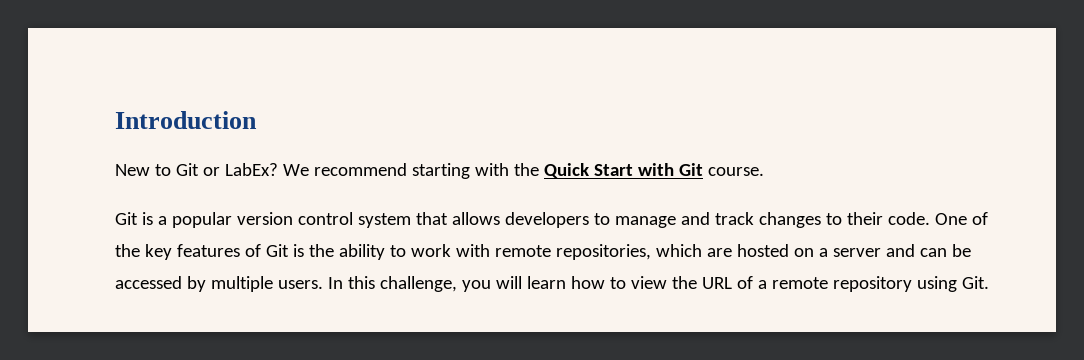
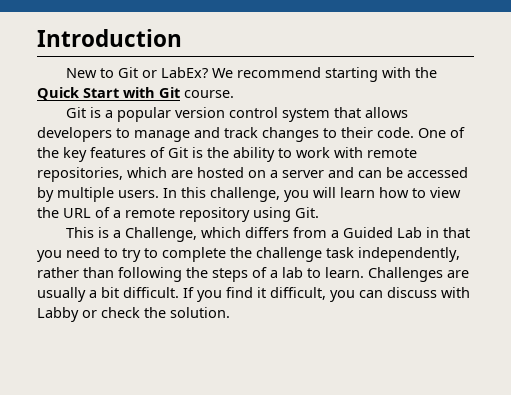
+ This is a Challenge, which differs from a Guided Lab in that you need to try to complete the challenge task independently, rather than following the steps of a lab to learn. Challenges are usually a bit difficult. If you find it difficult, you can discuss with Labby or check the solution.

